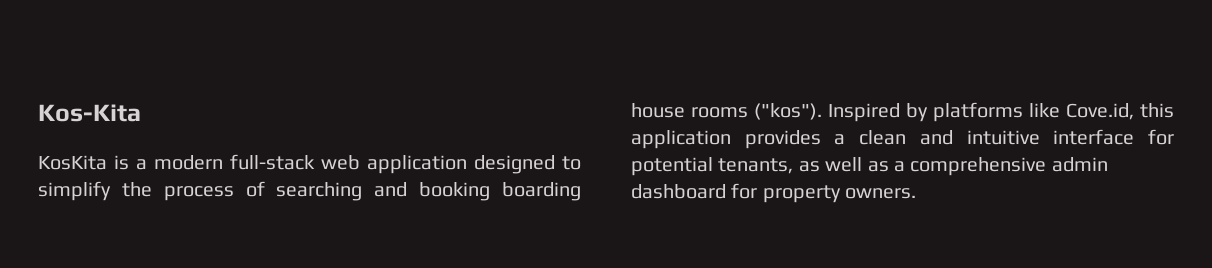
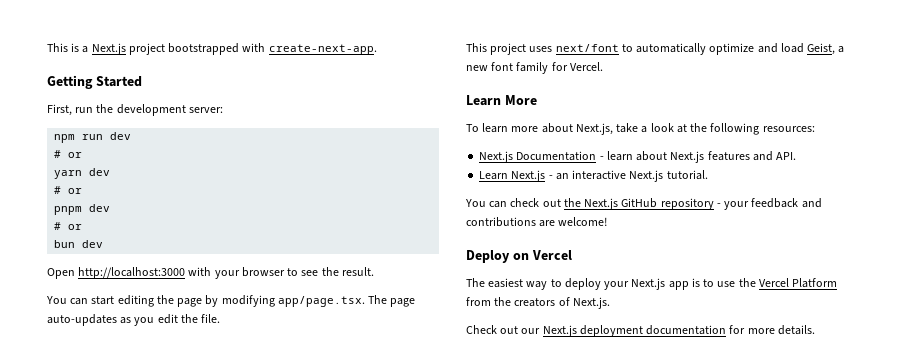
- Kos-Kita
- KosKita is a modern full-stack web application designed to simplify the process of searching and booking boarding house rooms ("kos"). Inspired by platforms like Cove.id, this application provides a clean and intuitive interface for potential tenants, as well as a comprehensive admin dashboard for property owners.
+ This is a Next.js project bootstrapped with create-next-app.
+ Getting Started
+ First, run the development server:
+ npm run dev
+ # or
+ yarn dev
+ # or
+ pnpm dev
+ # or
+ bun dev
+ Open http://localhost:3000 with your browser to see the result.
+ You can start editing the page by modifying app/page.tsx. The page auto-updates as you edit the file.
+ This project uses next/font to automatically optimize and load Geist, a new font family for Vercel.
+ Learn More
+ To learn more about Next.js, take a look at the following resources:
+ Next.js Documentation - learn about Next.js features and API.
+ Learn Next.js - an interactive Next.js tutorial.
+ You can check out the Next.js GitHub repository - your feedback and contributions are welcome!
+ Deploy on Vercel
+ The easiest way to deploy your Next.js app is to use the Vercel Platform from the creators of Next.js.
+ Check out our Next.js deployment documentation for more details.

